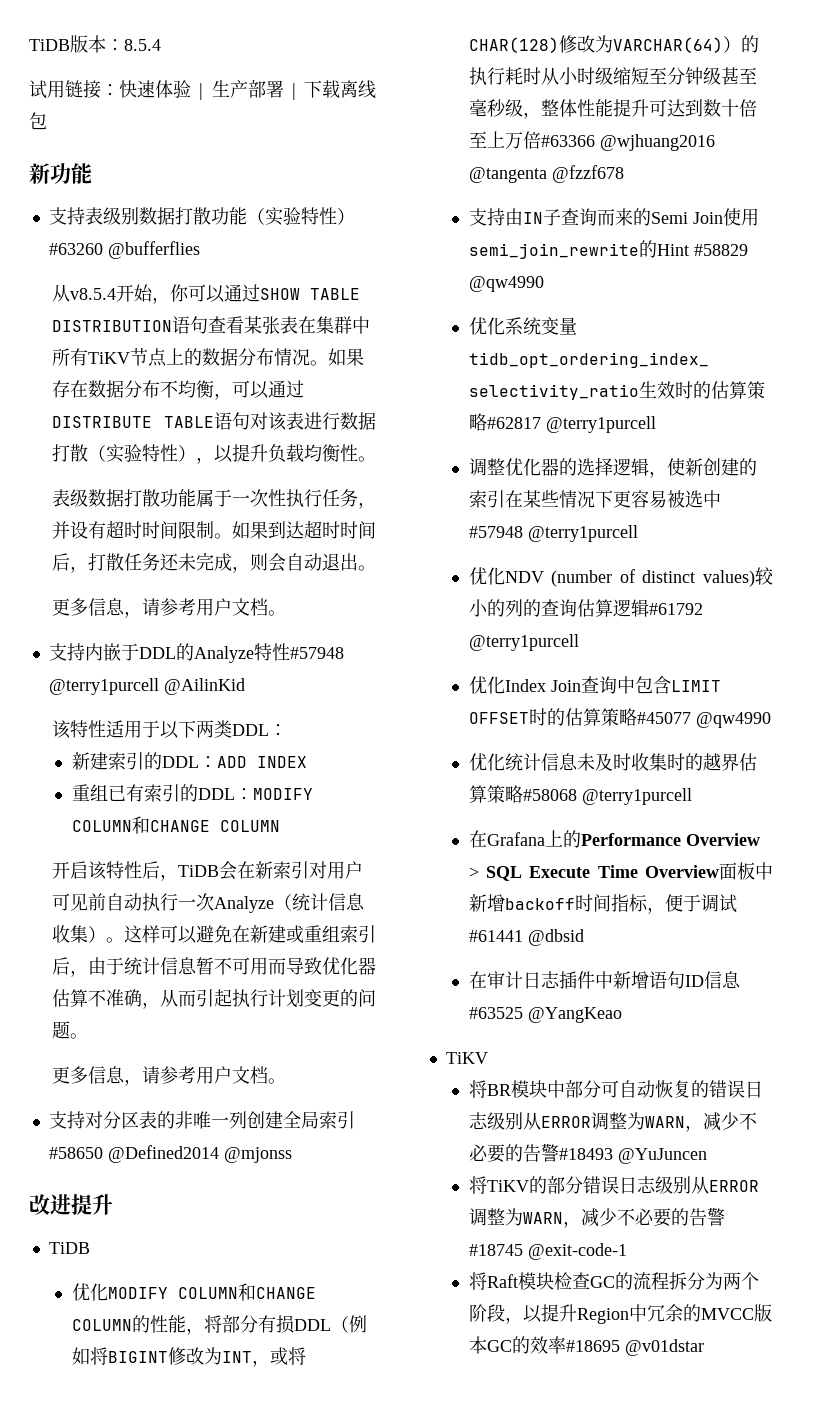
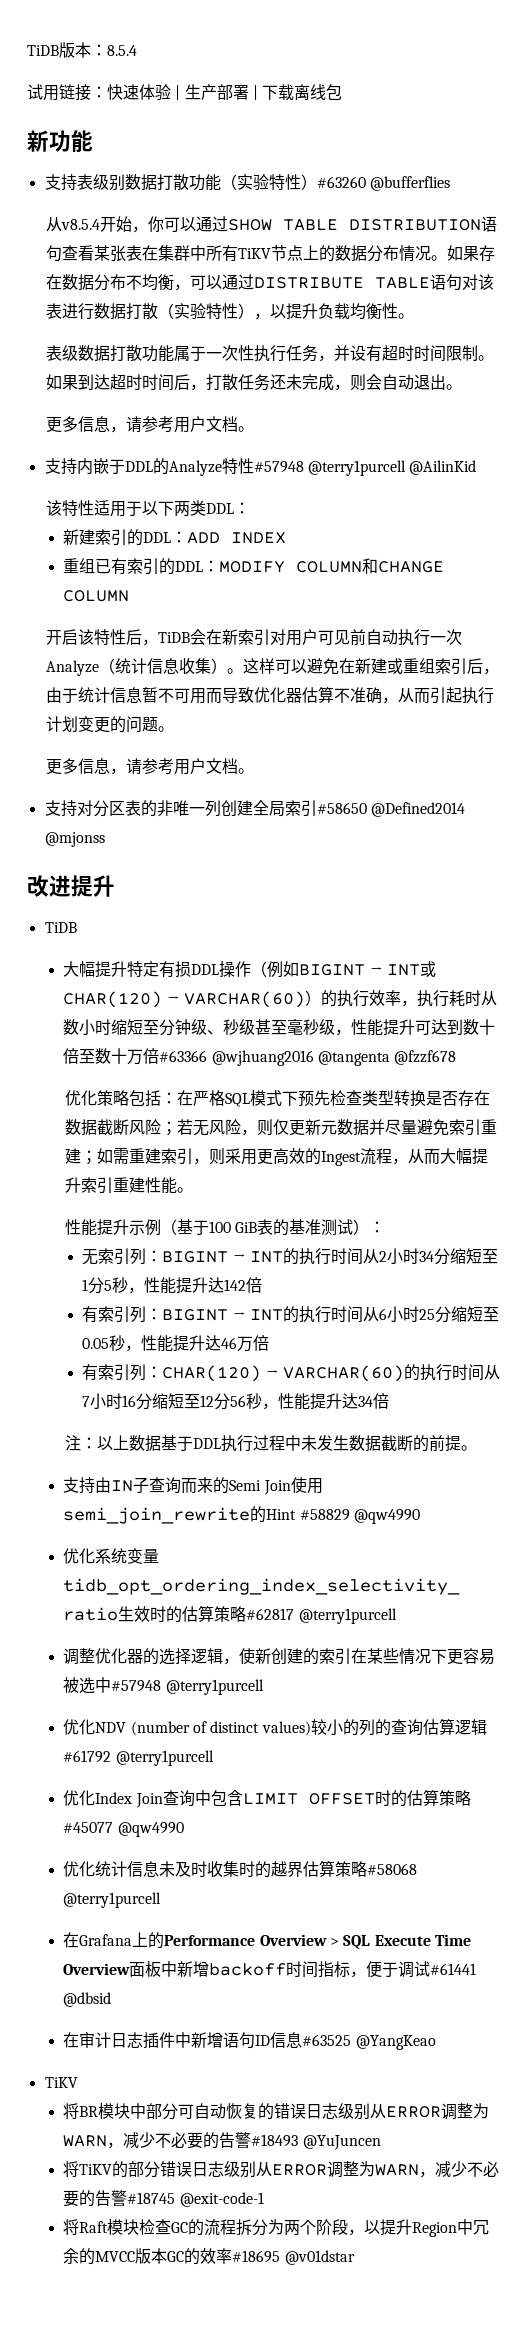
- 优化MODIFY COLUMN和CHANGE COLUMN的性能，将部分有损DDL（例如将BIGINT修改为INT，或将CHAR(128)修改为VARCHAR(64)）的执行耗时从小时级缩短至分钟级甚至毫秒级，整体性能提升可达到数十倍至上万倍#63366 @wjhuang2016 @tangenta @fzzf678
+ 大幅提升特定有损DDL操作（例如BIGINT → INT或CHAR(120) → VARCHAR(60)）的执行效率，执行耗时从数小时缩短至分钟级、秒级甚至毫秒级，性能提升可达到数十倍至数十万倍#63366 @wjhuang2016 @tangenta @fzzf678
+ 优化策略包括：在严格SQL模式下预先检查类型转换是否存在数据截断风险；若无风险，则仅更新元数据并尽量避免索引重建；如需重建索引，则采用更高效的Ingest流程，从而大幅提升索引重建性能。
+ 性能提升示例（基于100 GiB表的基准测试）：
+ 无索引列：BIGINT → INT的执行时间从2小时34分缩短至1分5秒，性能提升达142倍
+ 有索引列：BIGINT → INT的执行时间从6小时25分缩短至0.05秒，性能提升达46万倍
+ 有索引列：CHAR(120) → VARCHAR(60)的执行时间从7小时16分缩短至12分56秒，性能提升达34倍
+ 注：以上数据基于DDL执行过程中未发生数据截断的前提。

